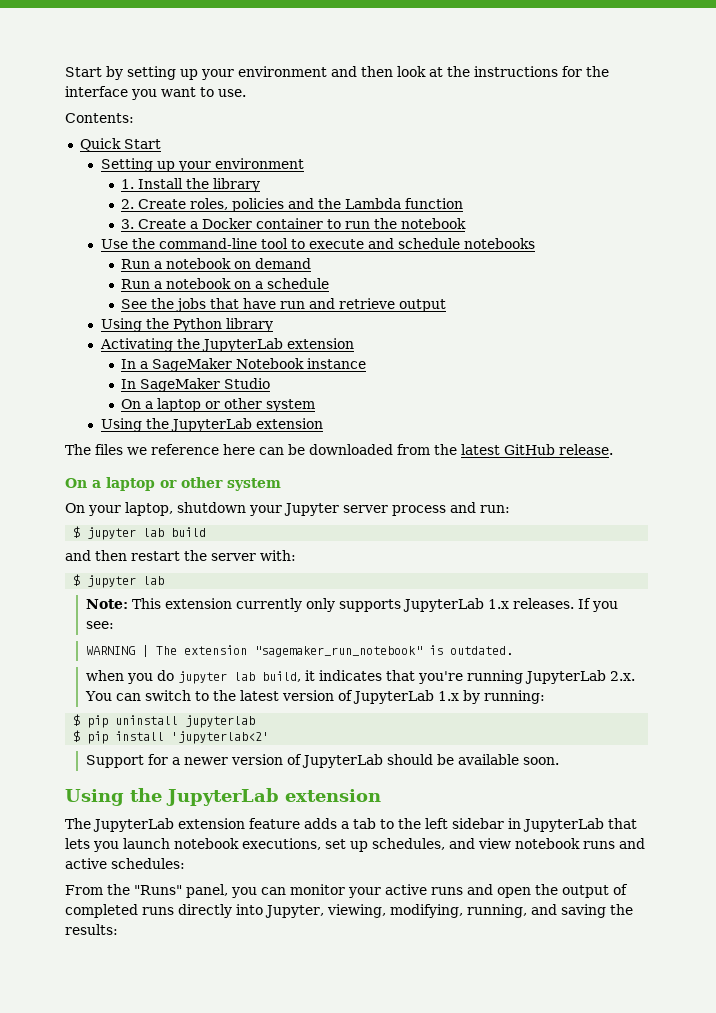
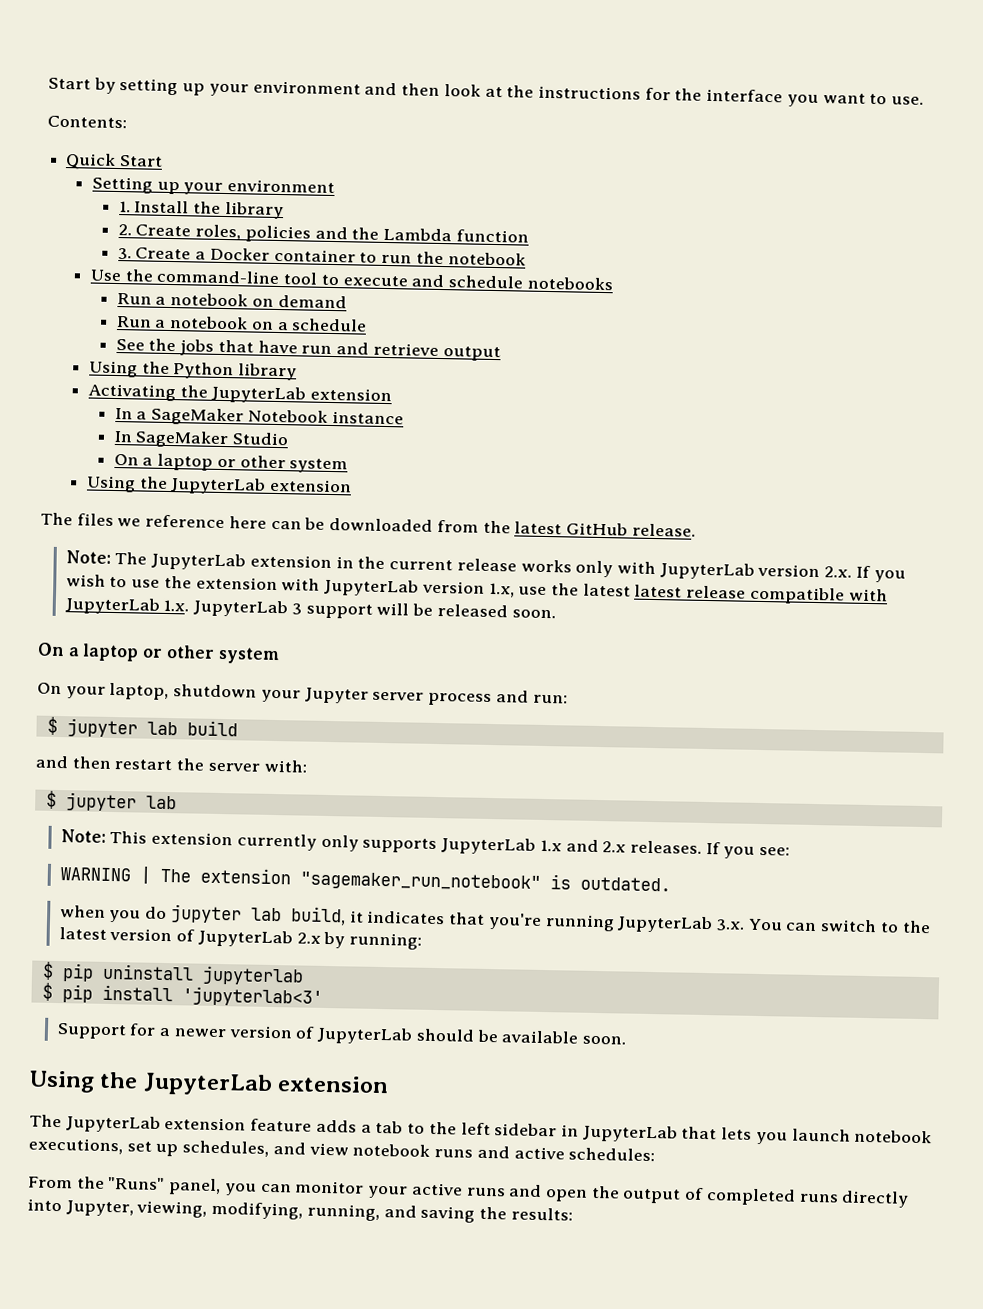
+ Note: The JupyterLab extension in the current release works only with JupyterLab version 2.x. If you wish to use the extension with JupyterLab version 1.x, use the latest latest release compatible with JupyterLab 1.x. JupyterLab 3 support will be released soon.
- Note: This extension currently only supports JupyterLab 1.x releases.
+ Note: This extension currently only supports JupyterLab 1.x and 2.x releases.
- when you do jupyter lab build, it indicates that you're running JupyterLab 2.x. You can switch to the latest version of JupyterLab 1.x by running:
+ when you do jupyter lab build, it indicates that you're running JupyterLab 3.x. You can switch to the latest version of JupyterLab 2.x by running:
- $ pip install 'jupyterlab<2'
+ $ pip install 'jupyterlab<3'

